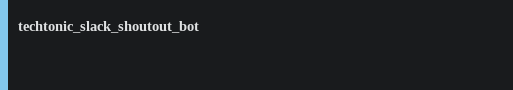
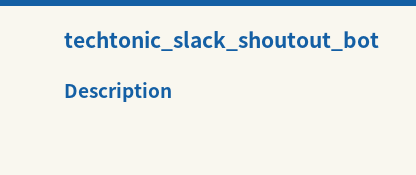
+ Description

